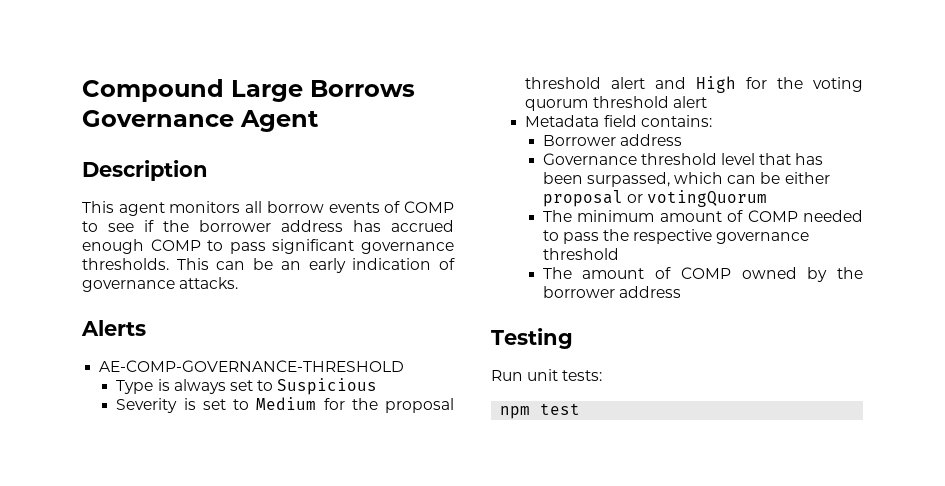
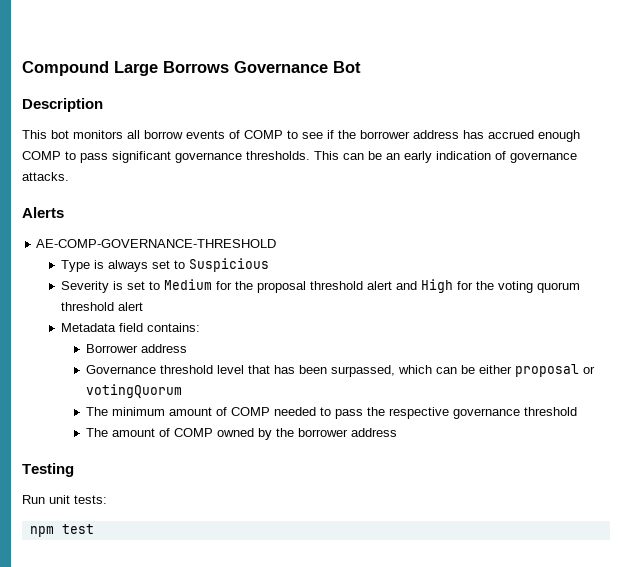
- Compound Large Borrows Governance Agent
+ Compound Large Borrows Governance Bot
- This agent monitors all borrow events of COMP to see if the borrower address has accrued enough COMP to pass significant governance thresholds.
+ This bot monitors all borrow events of COMP to see if the borrower address has accrued enough COMP to pass significant governance thresholds.

